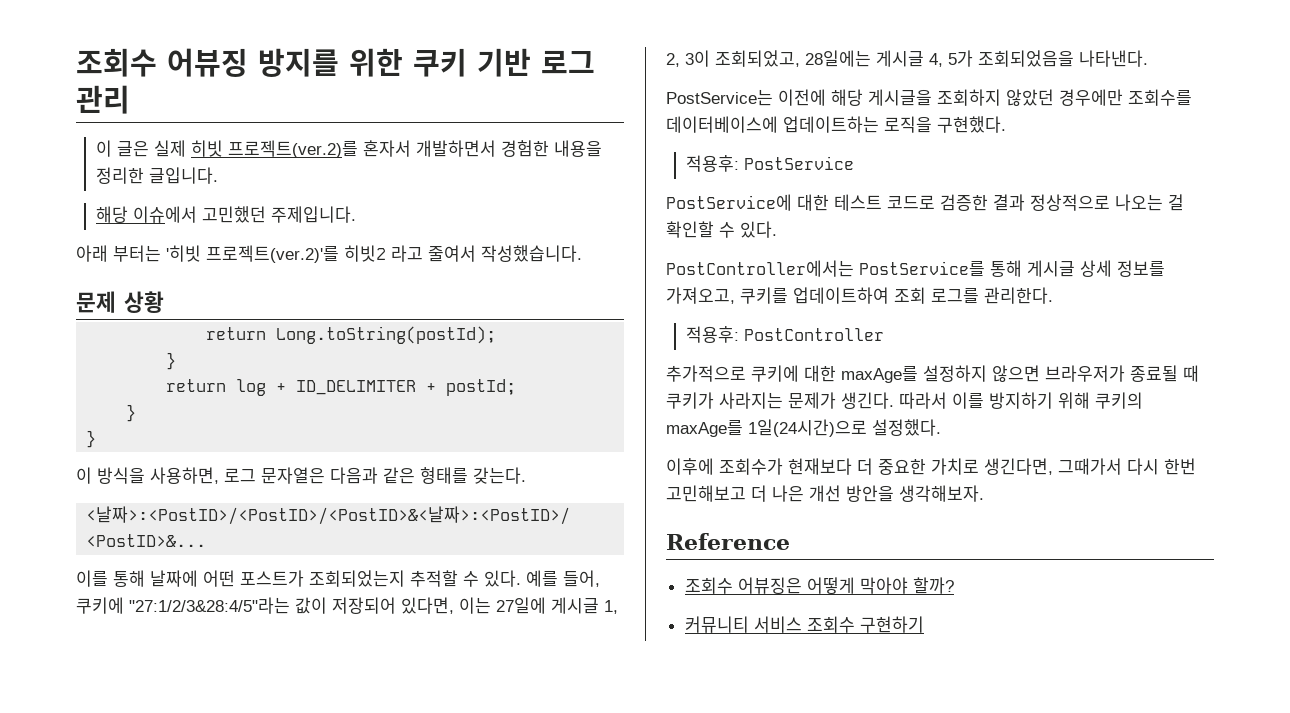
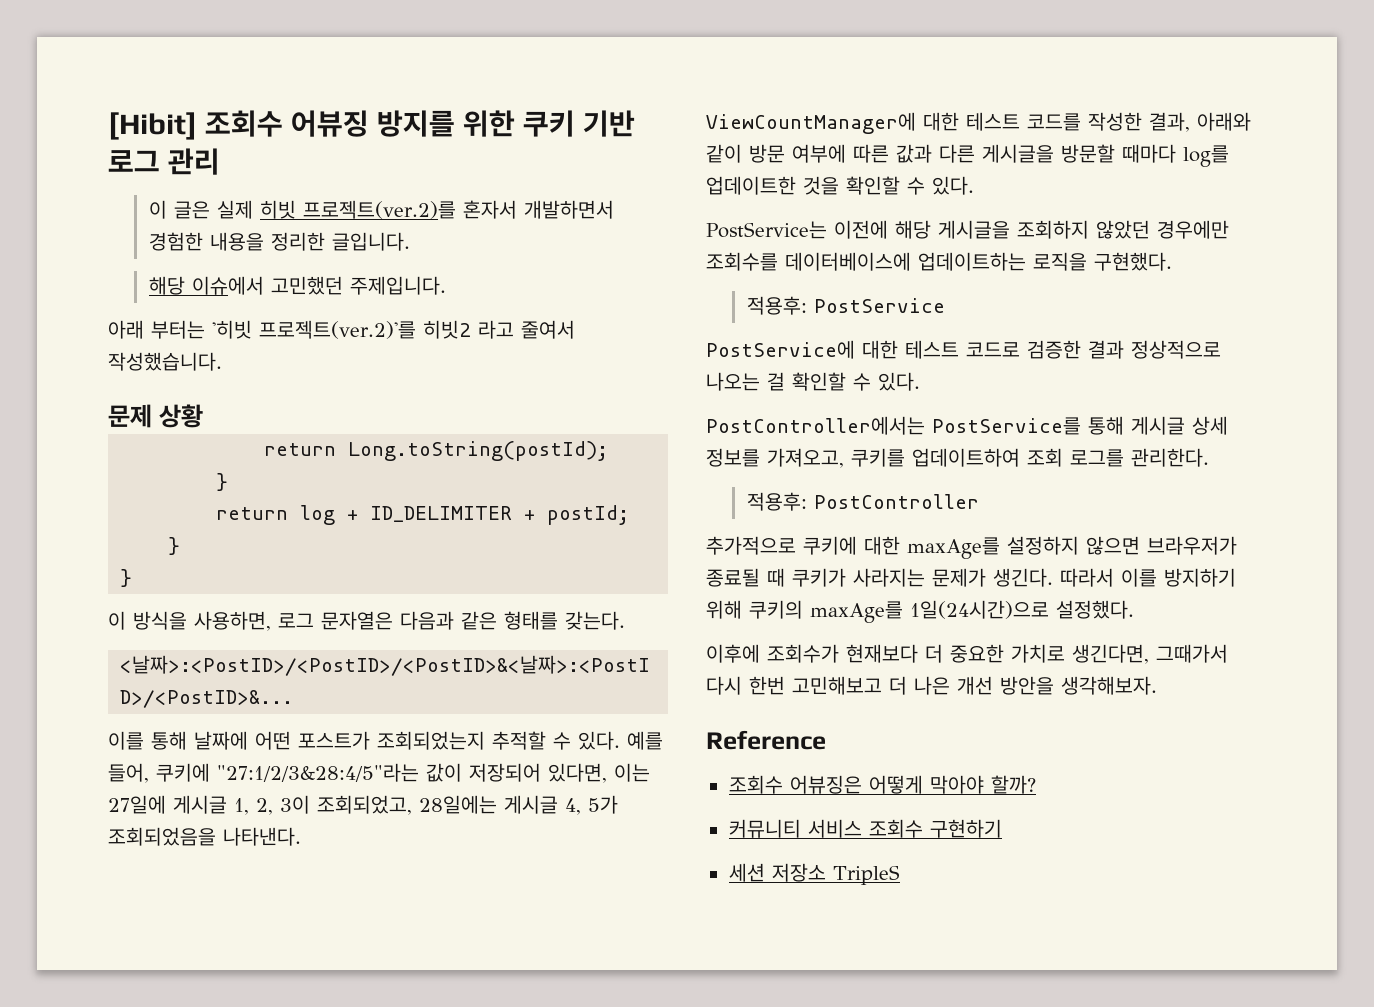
- 조회수 어뷰징 방지를 위한 쿠키 기반 로그 관리
+ [Hibit] 조회수 어뷰징 방지를 위한 쿠키 기반 로그 관리
+ ViewCountManager에 대한 테스트 코드를 작성한 결과, 아래와 같이 방문 여부에 따른 값과 다른 게시글을 방문할 때마다 log를 업데이트한 것을 확인할 수 있다.
+ 세션 저장소 TripleS

